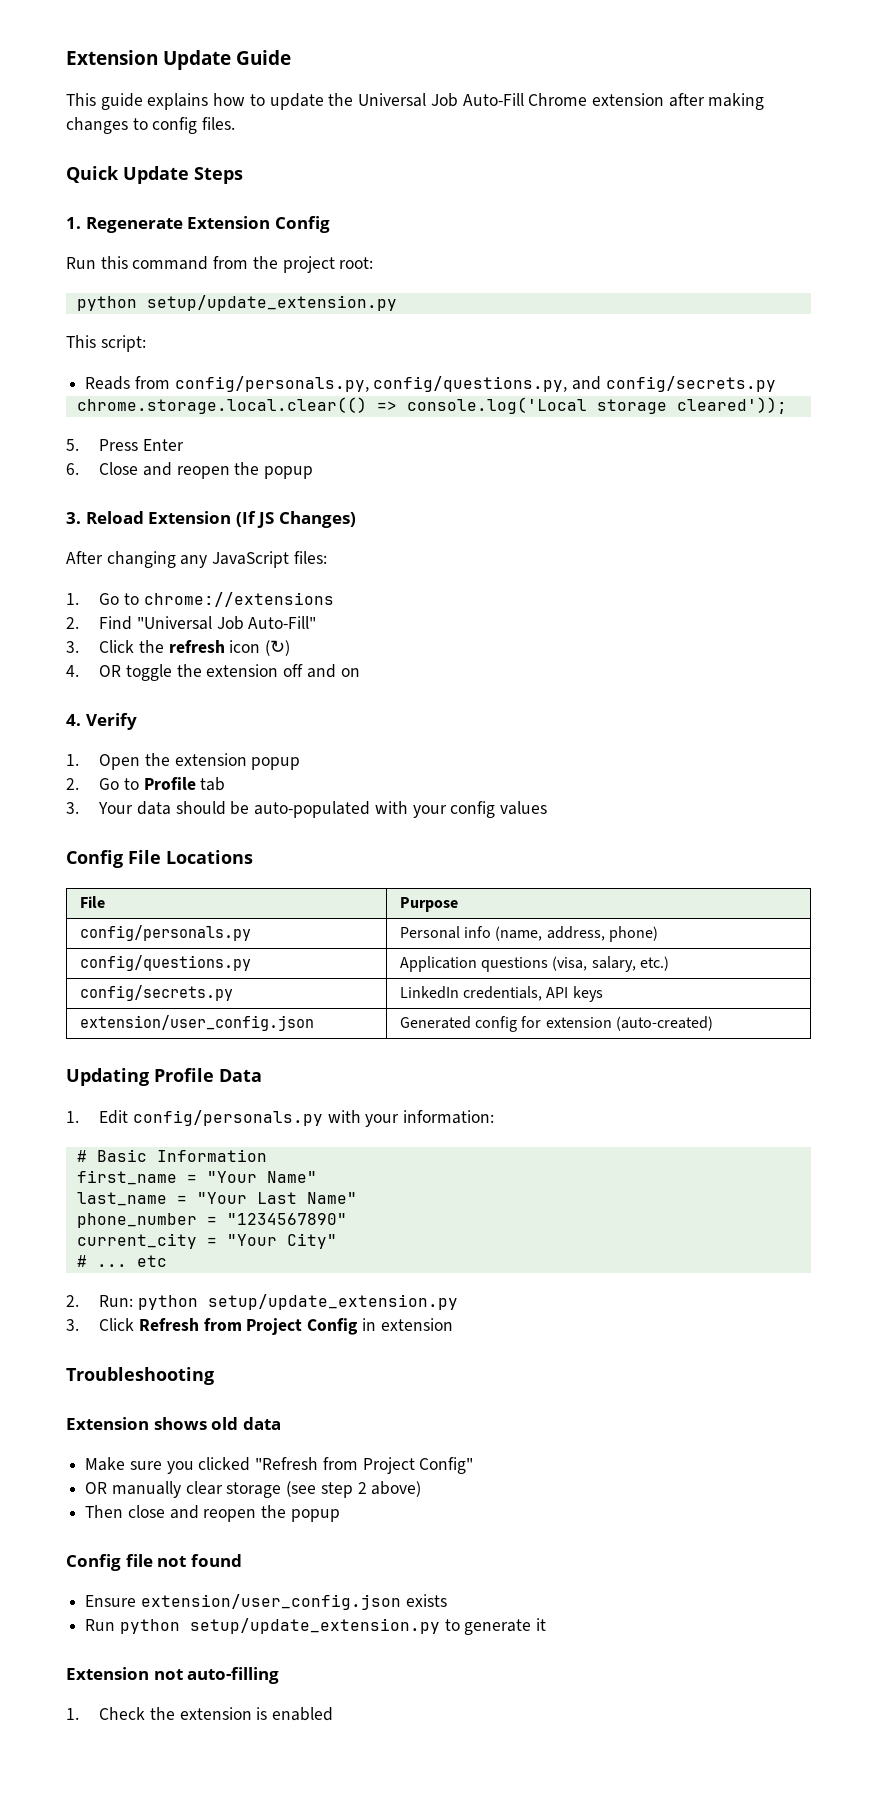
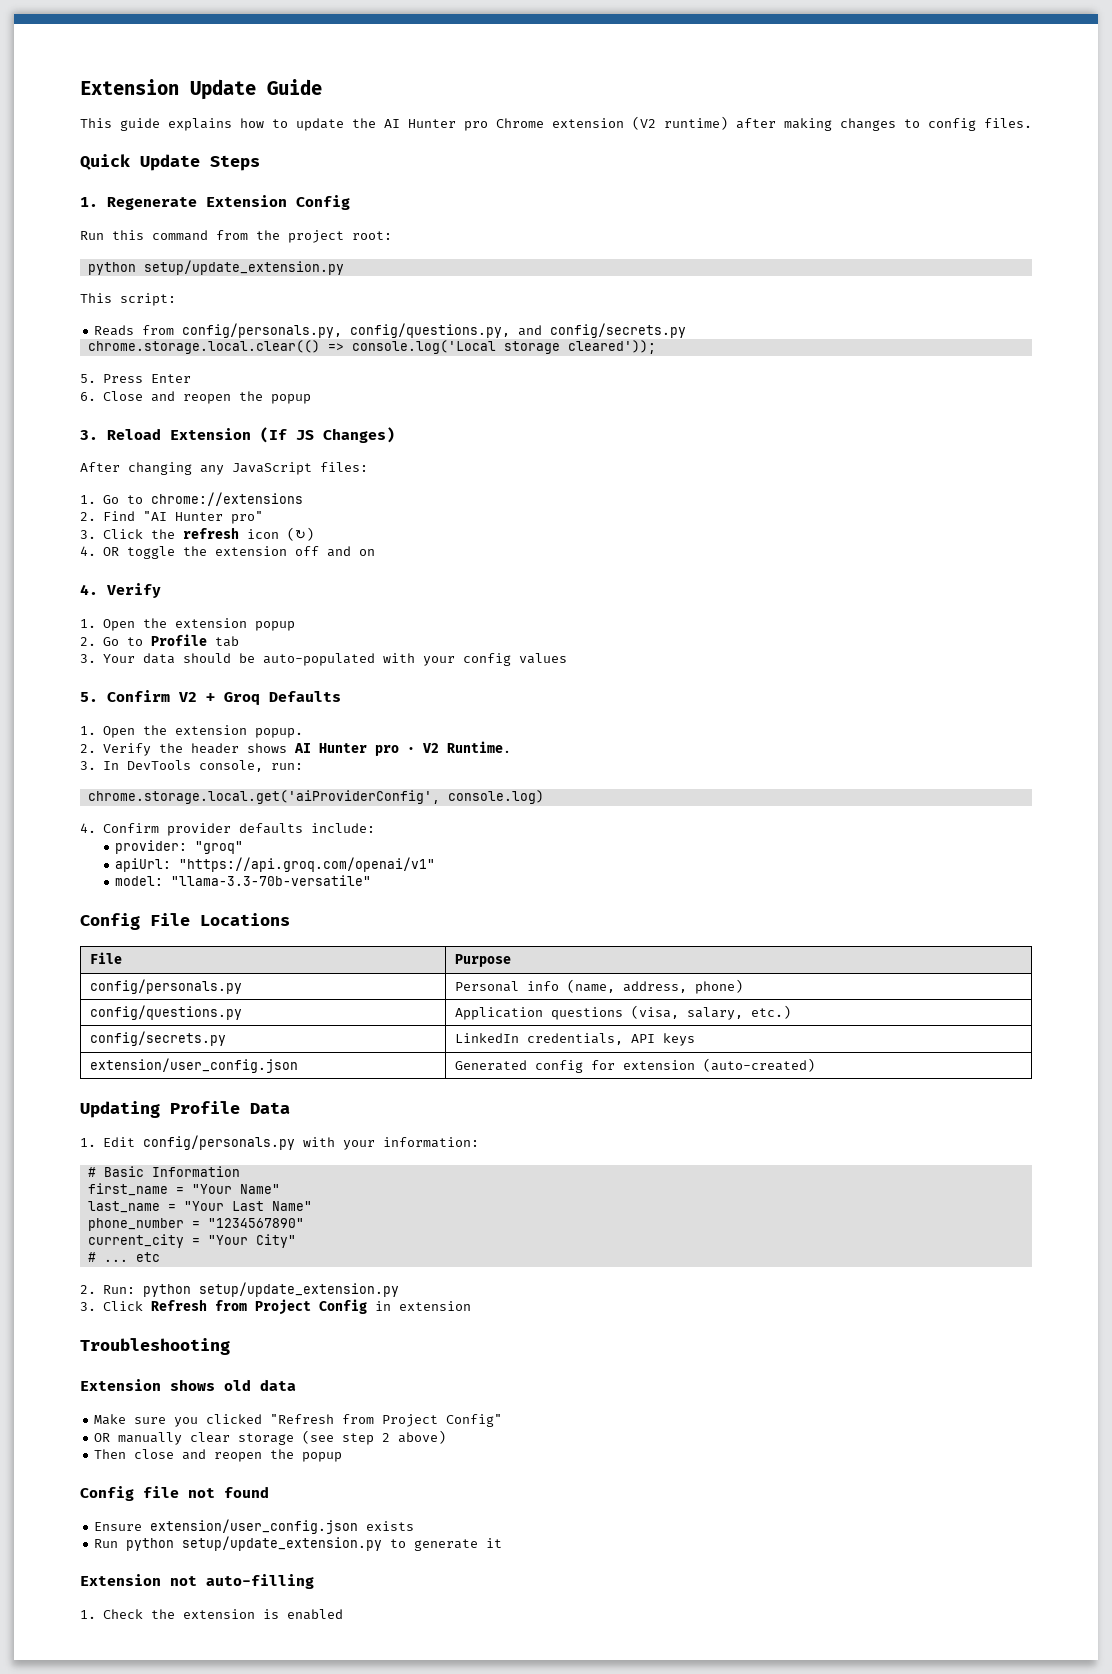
- This guide explains how to update the Universal Job Auto-Fill Chrome extension after making changes to config files.
+ This guide explains how to update the AI Hunter pro Chrome extension (V2 runtime) after making changes to config files.
- 2. Find "Universal Job Auto-Fill"
+ 2. Find "AI Hunter pro"
+ 5. Confirm V2 + Groq Defaults
+ 1. Open the extension popup.
+ 2. Verify the header shows AI Hunter pro · V2 Runtime.
+ 3. In DevTools console, run:
+ chrome.storage.local.get('aiProviderConfig', console.log)
+ 4. Confirm provider defaults include:
+ provider: "groq"
+ apiUrl: "https://api.groq.com/openai/v1"
+ model: "llama-3.3-70b-versatile"

